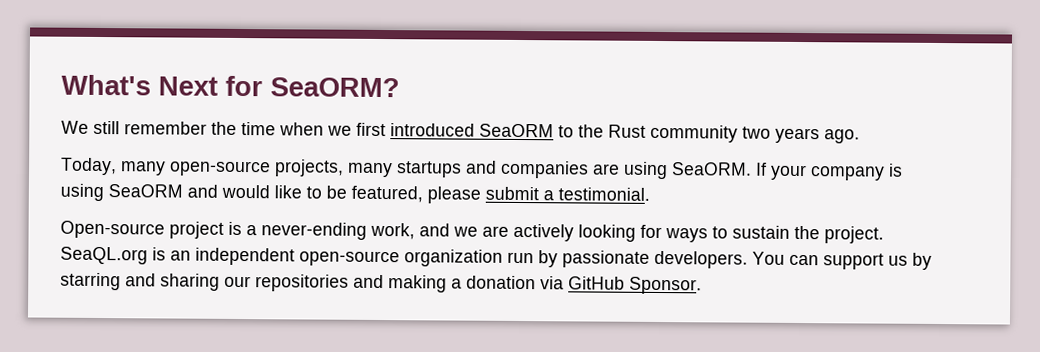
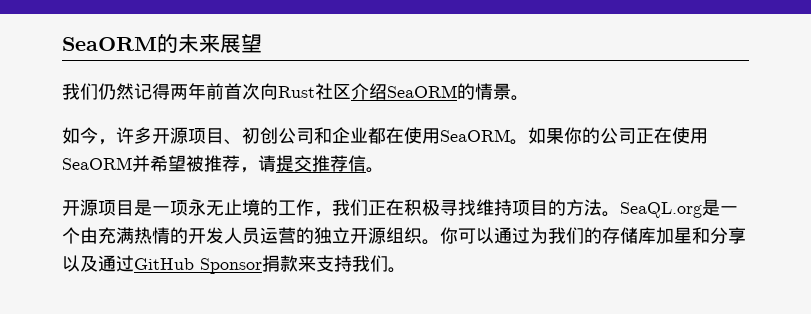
- What's Next for SeaORM?
- We still remember the time when we first introduced SeaORM to the Rust community two years ago.
- Today, many open-source projects, many startups and companies are using SeaORM. If your company is using SeaORM and would like to be featured, please submit a testimonial.
- Open-source project is a never-ending work, and we are actively looking for ways to sustain the project. SeaQL.org is an independent open-source organization run by passionate developers. You can support us by starring and sharing our repositories and making a donation via GitHub Sponsor.
+ SeaORM的未来展望
+ 我们仍然记得两年前首次向Rust社区介绍SeaORM的情景。
+ 如今，许多开源项目、初创公司和企业都在使用SeaORM。如果你的公司正在使用SeaORM并希望被推荐，请提交推荐信。
+ 开源项目是一项永无止境的工作，我们正在积极寻找维持项目的方法。SeaQL.org是一个由充满热情的开发人员运营的独立开源组织。你可以通过为我们的存储库加星和分享以及通过GitHub Sponsor捐款来支持我们。

